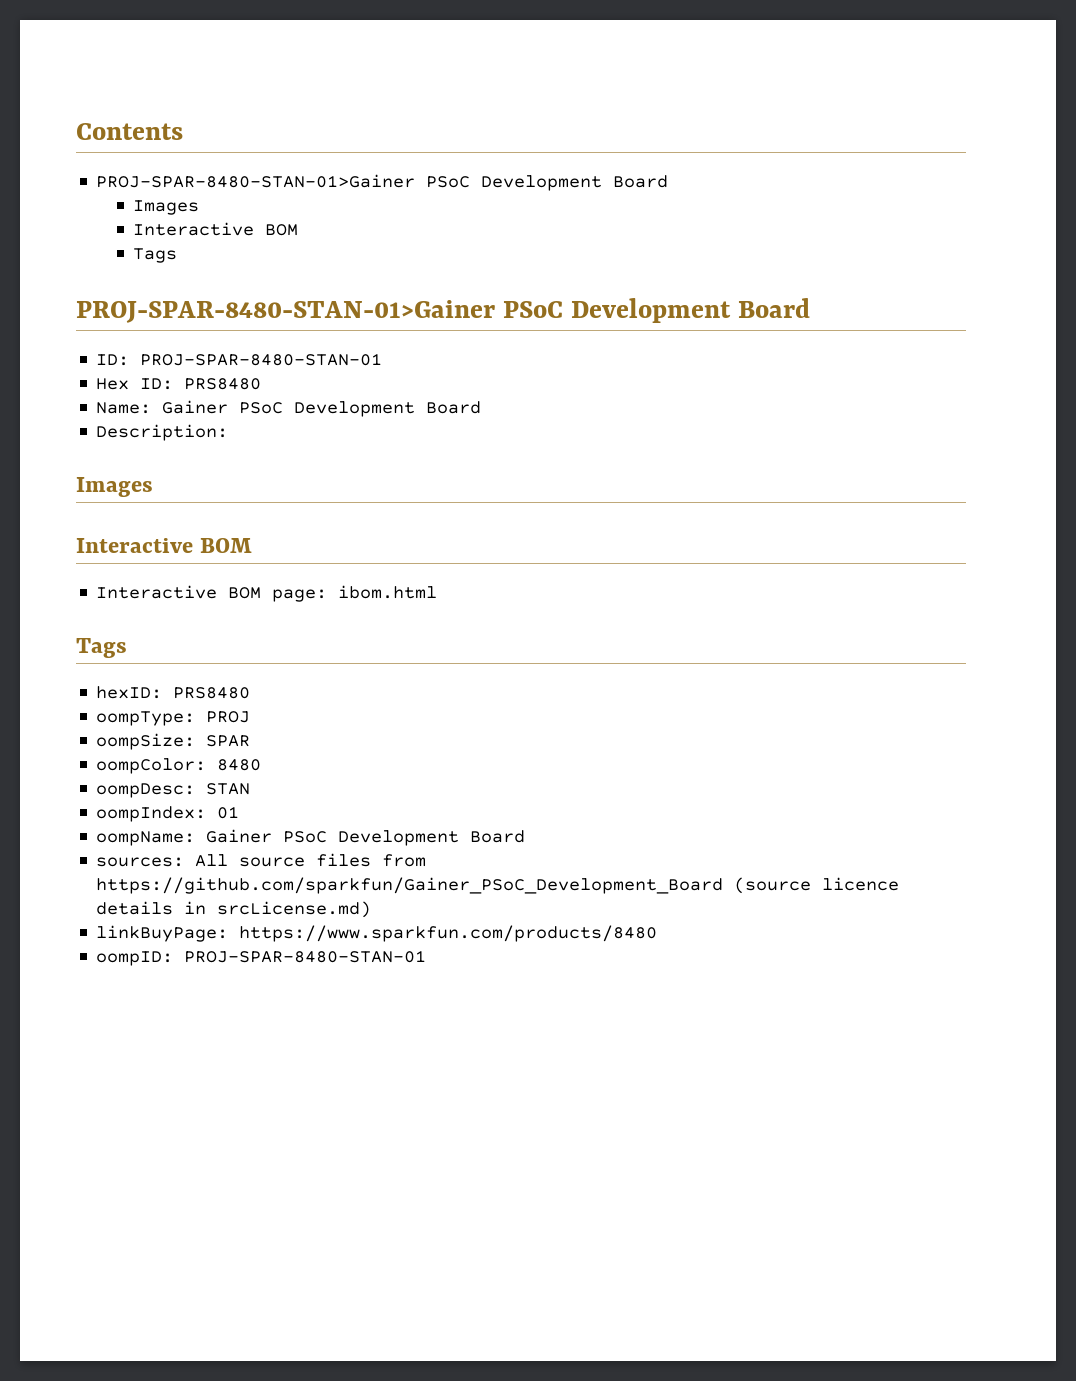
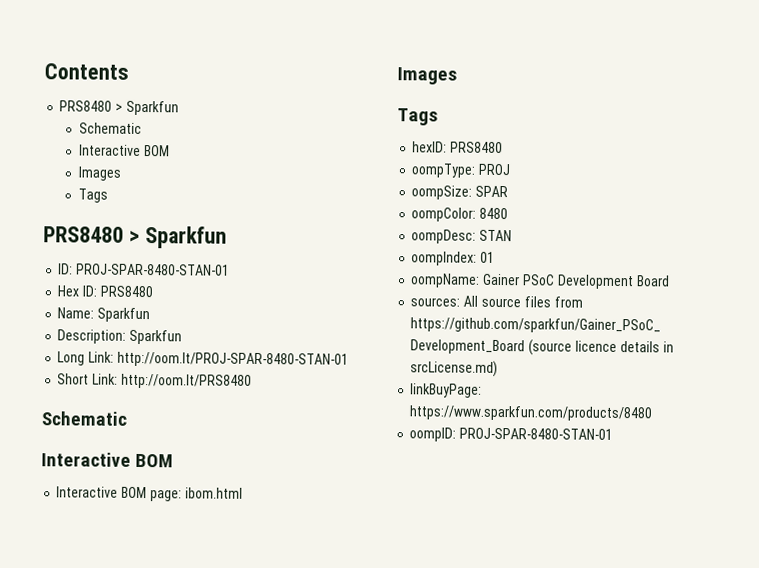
  Contents
- PROJ-SPAR-8480-STAN-01>Gainer PSoC Development Board
+ PRS8480 > Sparkfun
+ Schematic
+ Interactive BOM
  Images
- Interactive BOM
  Tags
- PROJ-SPAR-8480-STAN-01>Gainer PSoC Development Board
+ PRS8480 > Sparkfun
- Name: Gainer PSoC Development Board
- Description:
- Images
+ Name: Sparkfun
+ Description: Sparkfun
+ Long Link: http://oom.lt/PROJ-SPAR-8480-STAN-01
+ Short Link: http://oom.lt/PRS8480
+ Schematic
  Interactive BOM page: ibom.html
+ Images

